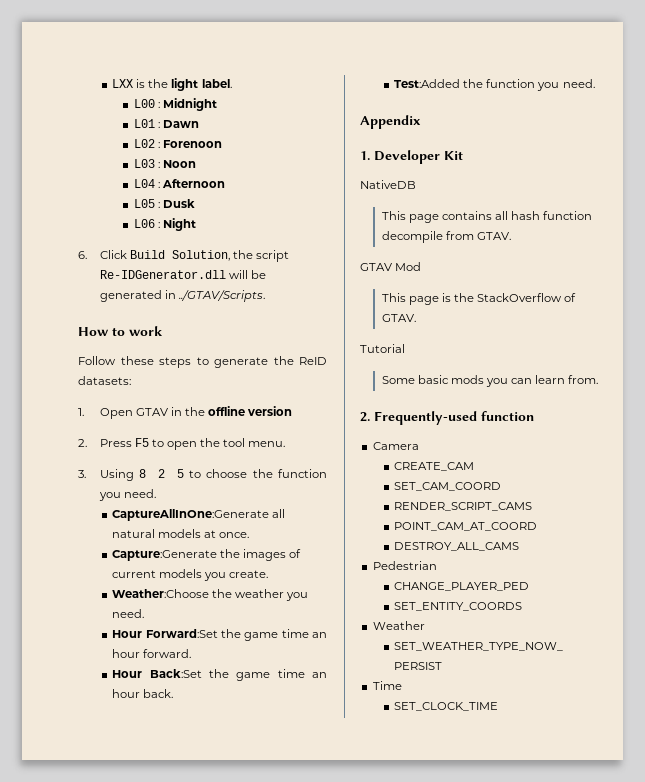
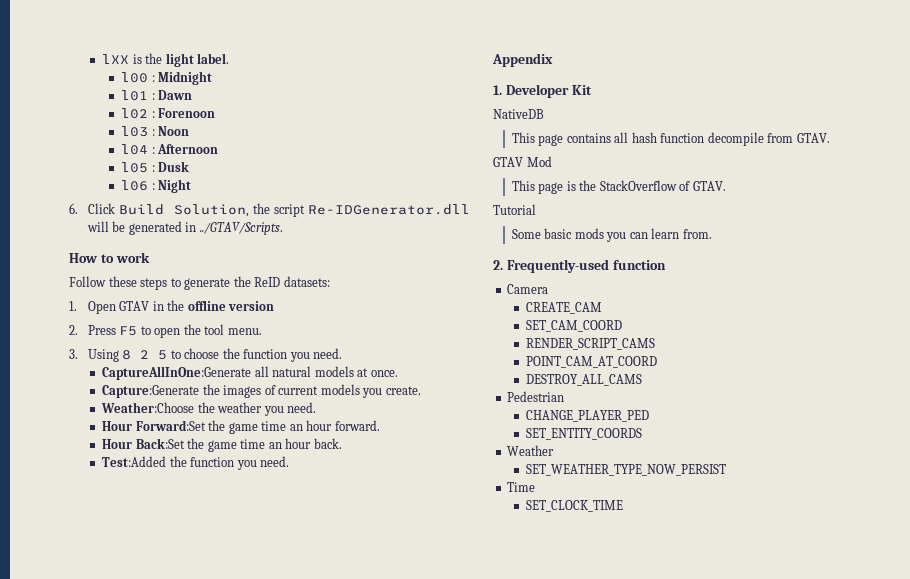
- LXX is the light label.
+ lXX is the light label.
- L00 : Midnight
+ l00 : Midnight
- L01 : Dawn
+ l01 : Dawn
- L02 : Forenoon
+ l02 : Forenoon
- L03 : Noon
+ l03 : Noon
- L04 : Afternoon
+ l04 : Afternoon
- L05 : Dusk
+ l05 : Dusk
- L06 : Night
+ l06 : Night

